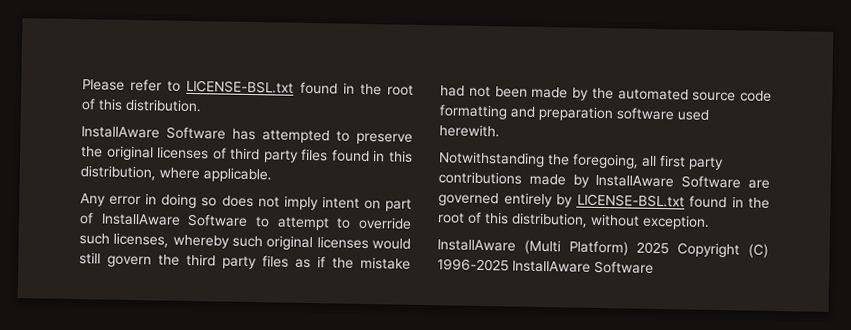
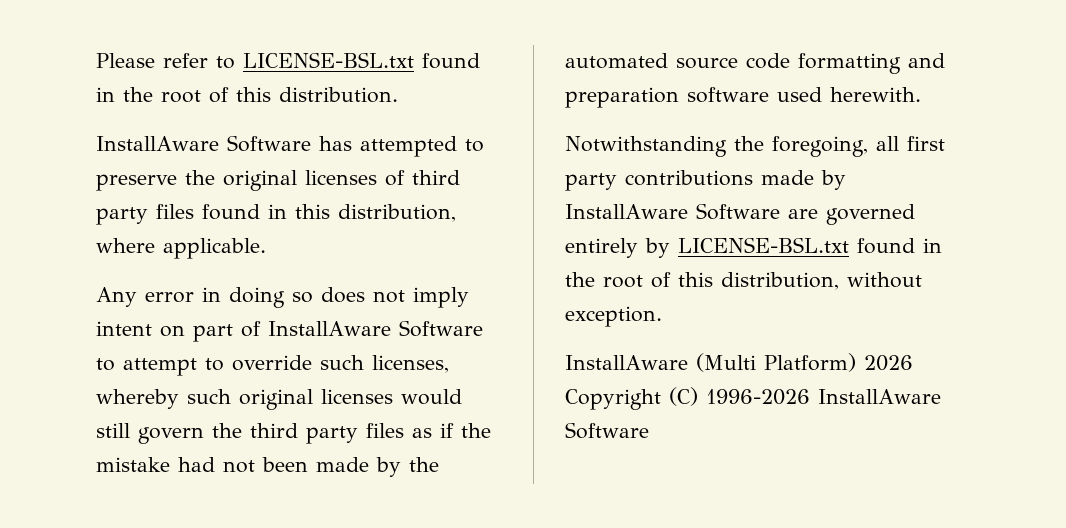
- InstallAware (Multi Platform) 2025 Copyright (C) 1996-2025 InstallAware Software
+ InstallAware (Multi Platform) 2026 Copyright (C) 1996-2026 InstallAware Software

